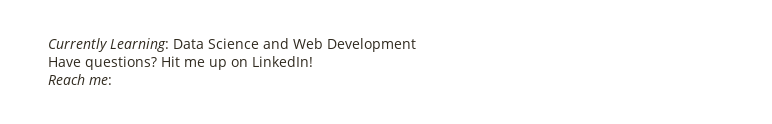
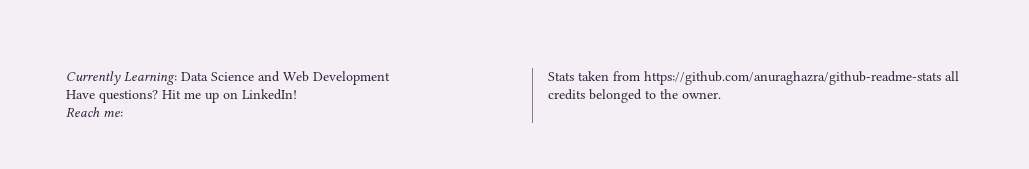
+ Stats taken from https://github.com/anuraghazra/github-readme-stats all credits belonged to the owner.

